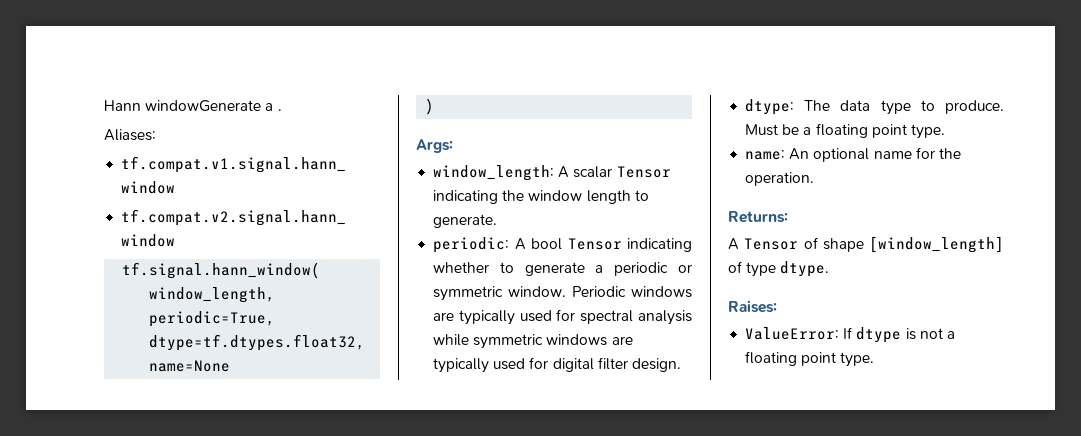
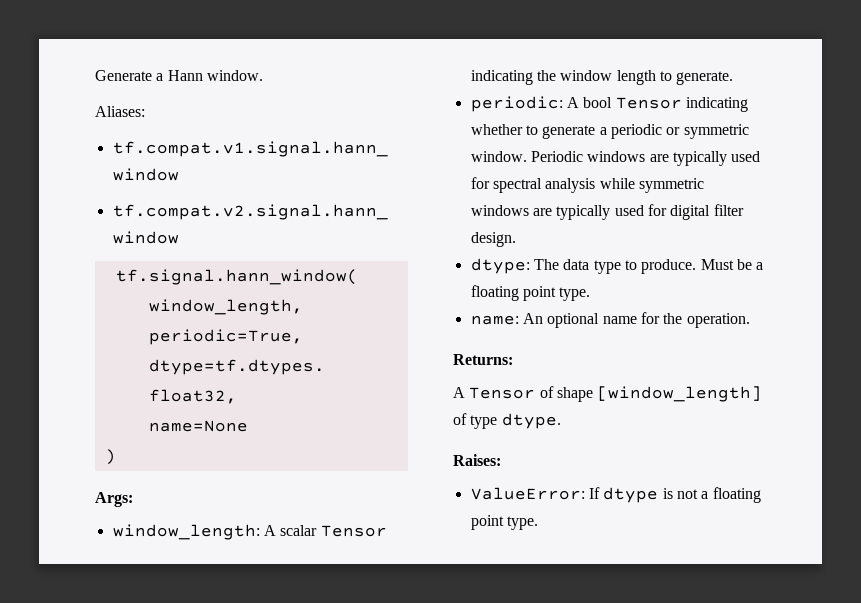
- Hann windowGenerate a .
+ Generate a Hann window.

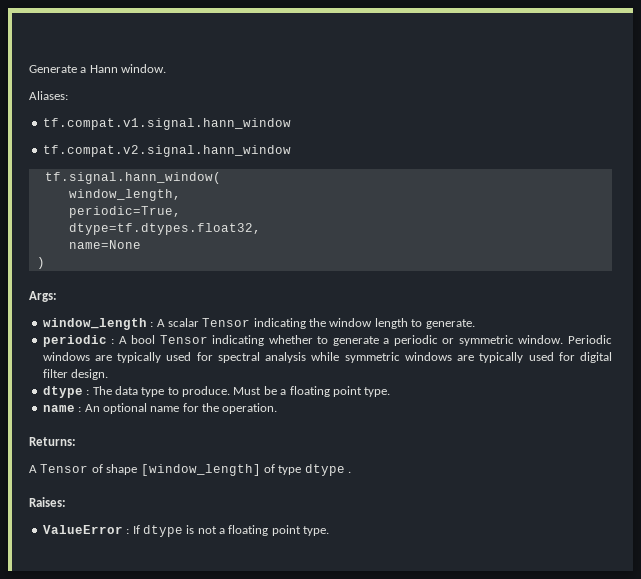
- window_length: A scalar Tensor indicating the window length to generate.
+ window_length : A scalar Tensor indicating the window length to generate.
- periodic: A bool Tensor indicating whether to generate a periodic or symmetric window.
+ periodic : A bool Tensor indicating whether to generate a periodic or symmetric window.
- dtype: The data type to produce.
+ dtype : The data type to produce.
- name: An optional name for the operation.
+ name : An optional name for the operation.
- A Tensor of shape [window_length] of type dtype.
+ A Tensor of shape [window_length] of type dtype .
- ValueError: If dtype is not a floating point type.
+ ValueError : If dtype is not a floating point type.

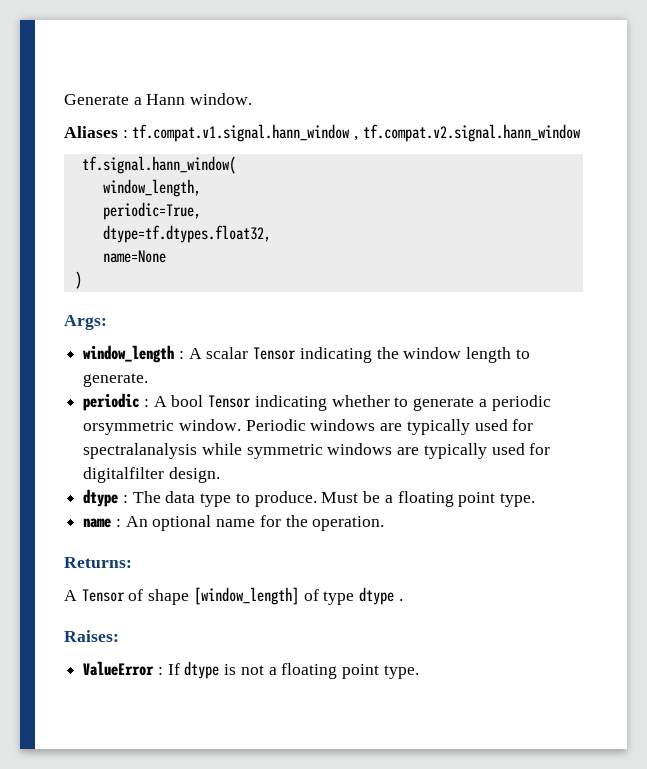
- Aliases:
- tf.compat.v1.signal.hann_window
- tf.compat.v2.signal.hann_window
+ Aliases : tf.compat.v1.signal.hann_window , tf.compat.v2.signal.hann_window
- periodic : A bool Tensor indicating whether to generate a periodic or symmetric window.
+ periodic : A bool Tensor indicating whether to generate a periodic orsymmetric window.
- Periodic windows are typically used for spectral analysis while symmetric windows are typically used for digital filter design.
+ Periodic windows are typically used for spectralanalysis while symmetric windows are typically used for digitalfilter design.

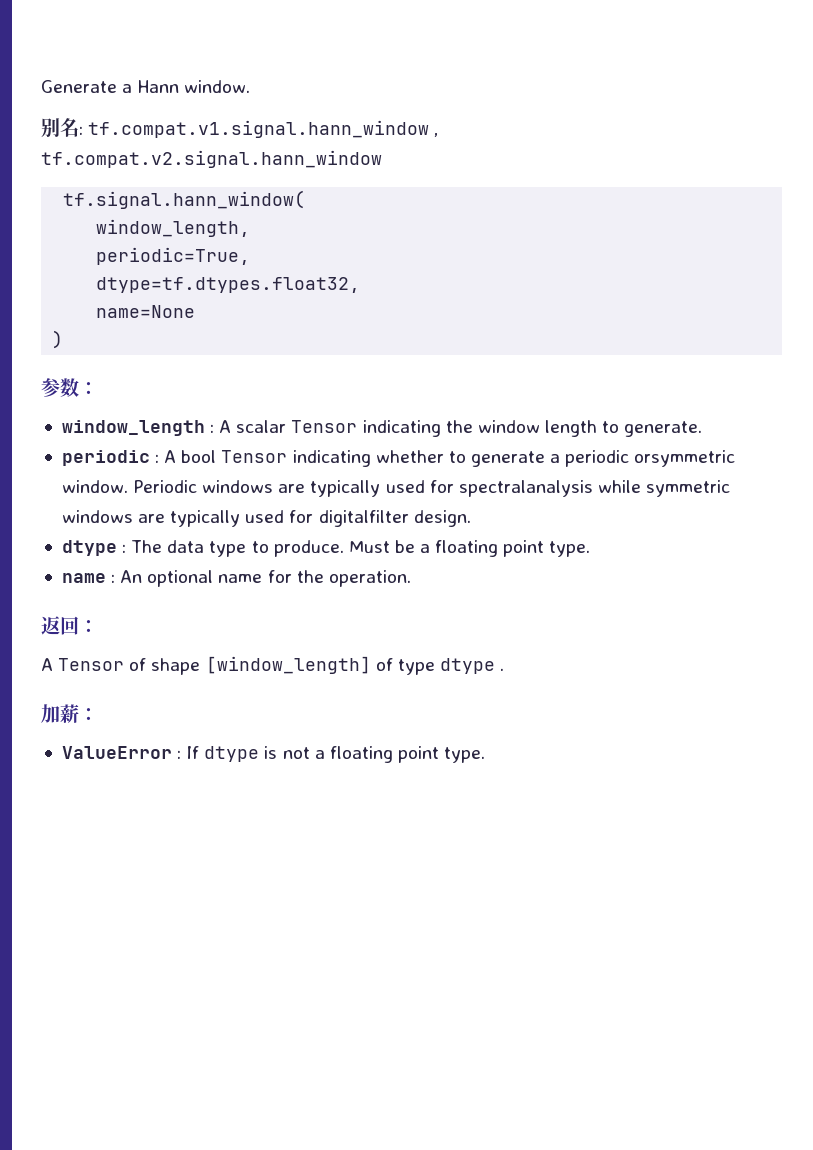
- Aliases : tf.compat.v1.signal.hann_window , tf.compat.v2.signal.hann_window
+ 别名: tf.compat.v1.signal.hann_window , tf.compat.v2.signal.hann_window
- Args:
+ 参数：
- Returns:
+ 返回：
- Raises:
+ 加薪：

